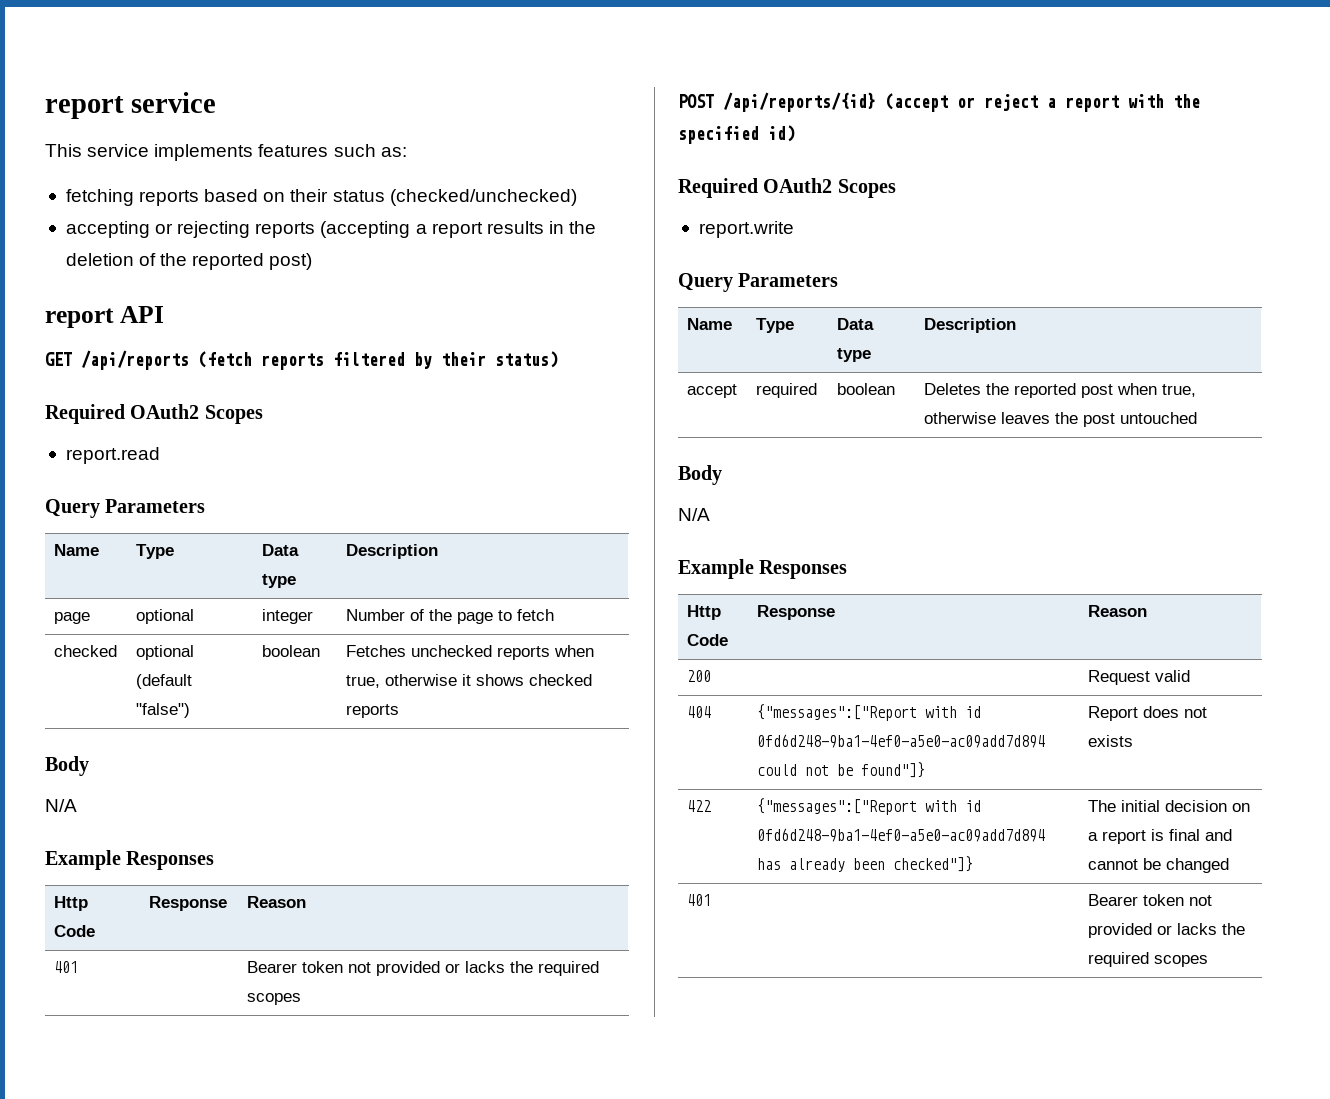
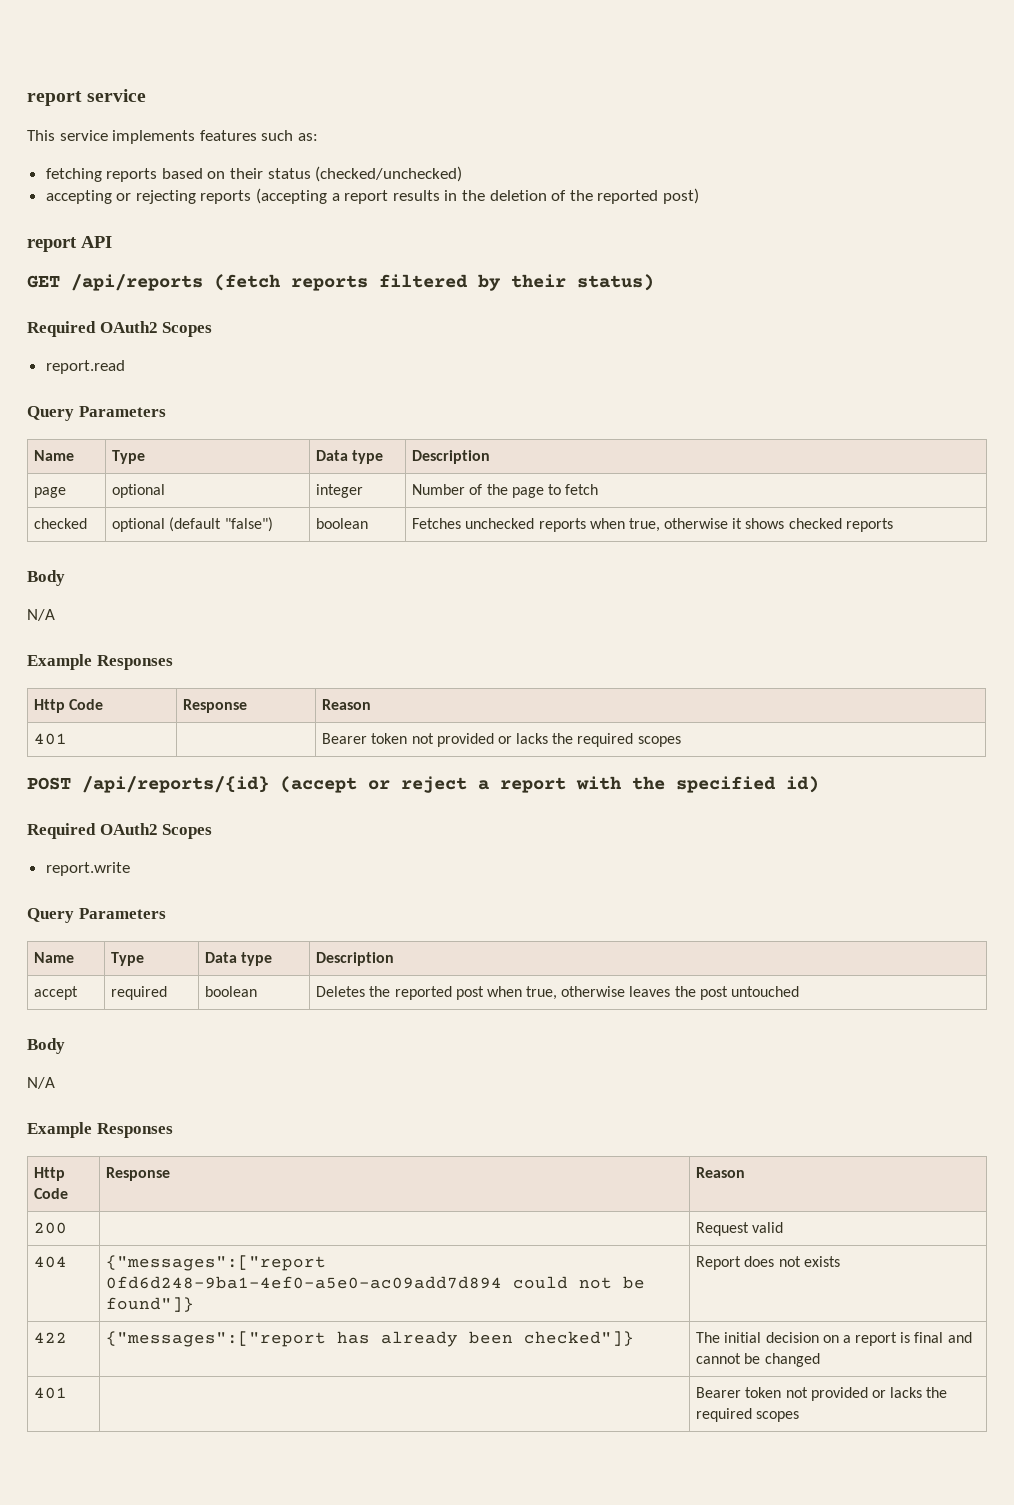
- 404 | {"messages":["Report with id 0fd6d248-9ba1-4ef0-a5e0-ac09add7d894 could not be found"]} | Report does not exists
+ 404 | {"messages":["report 0fd6d248-9ba1-4ef0-a5e0-ac09add7d894 could not be found"]} | Report does not exists
- 422 | {"messages":["Report with id 0fd6d248-9ba1-4ef0-a5e0-ac09add7d894 has already been checked"]} | The initial decision on a report is final and cannot be changed
+ 422 | {"messages":["report has already been checked"]} | The initial decision on a report is final and cannot be changed

